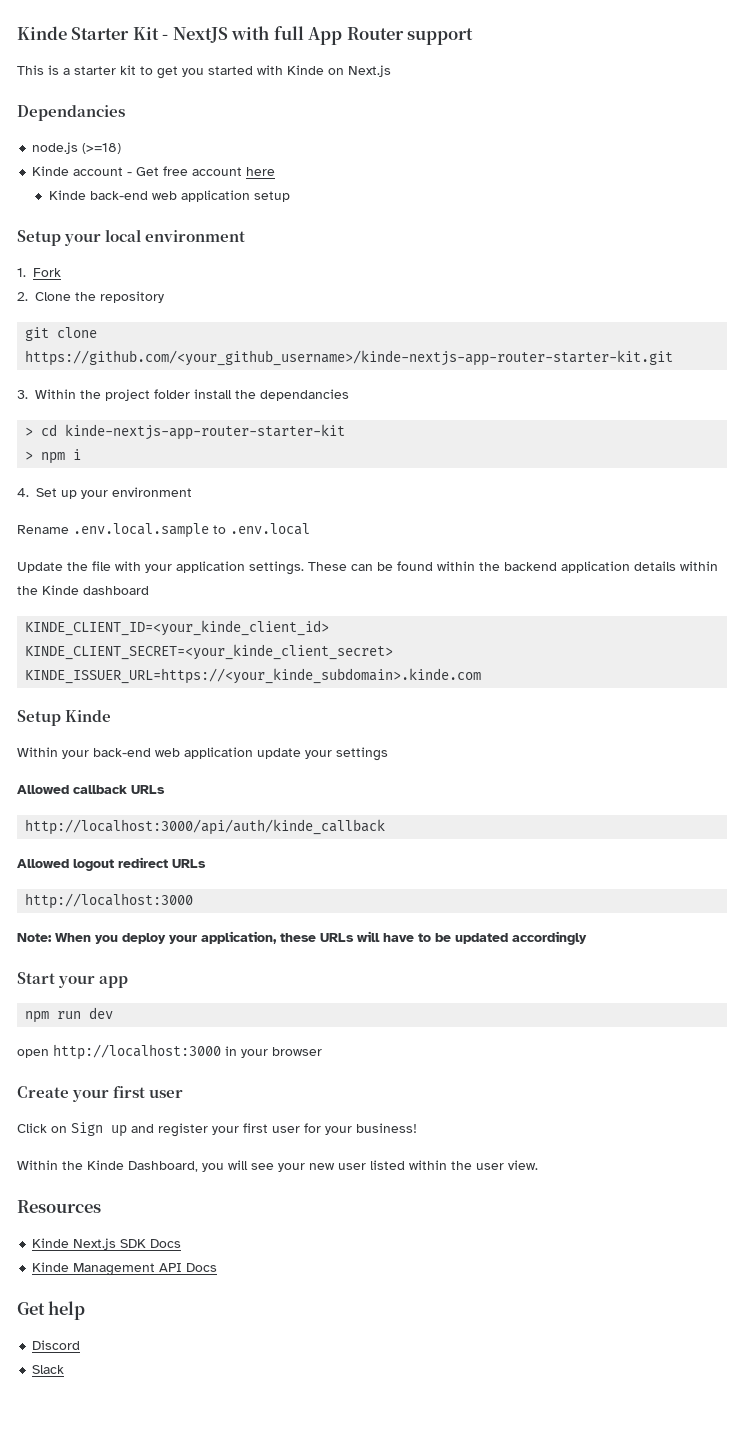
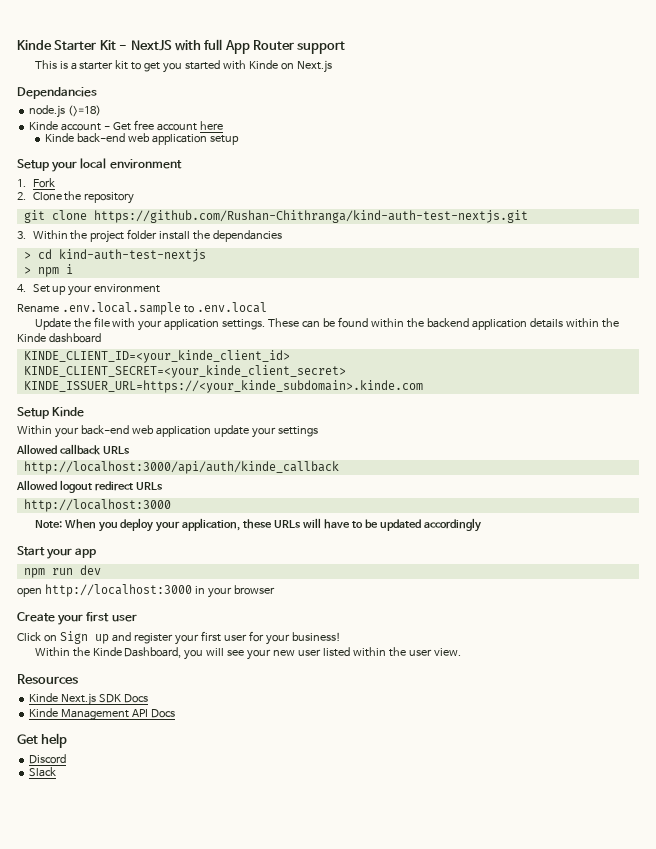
- git clone https://github.com/<your_github_username>/kinde-nextjs-app-router-starter-kit.git
+ git clone https://github.com/Rushan-Chithranga/kind-auth-test-nextjs.git
- > cd kinde-nextjs-app-router-starter-kit
+ > cd kind-auth-test-nextjs

